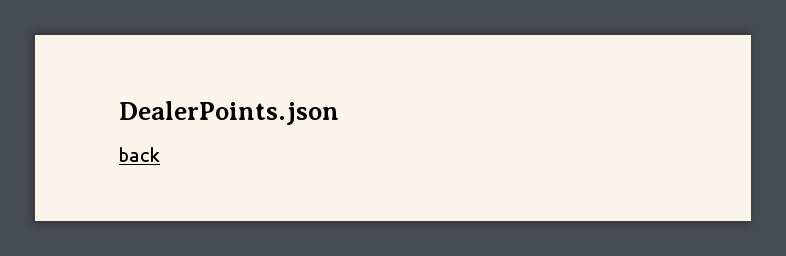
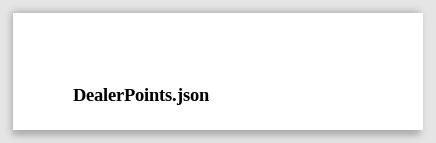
- back

